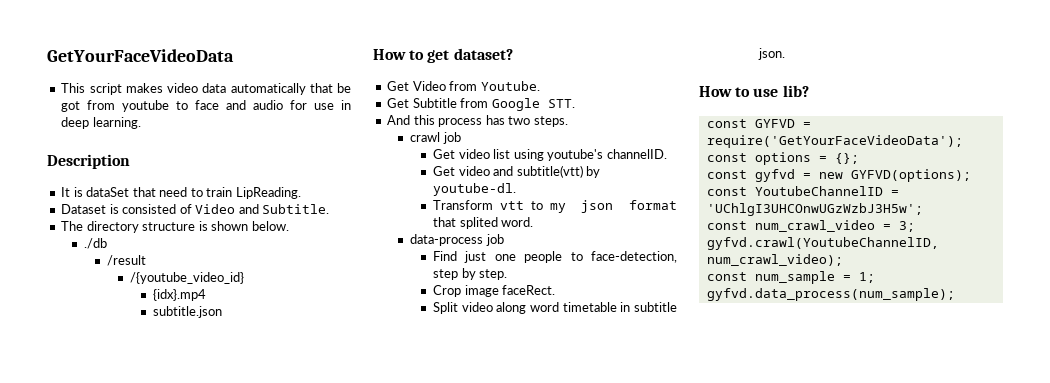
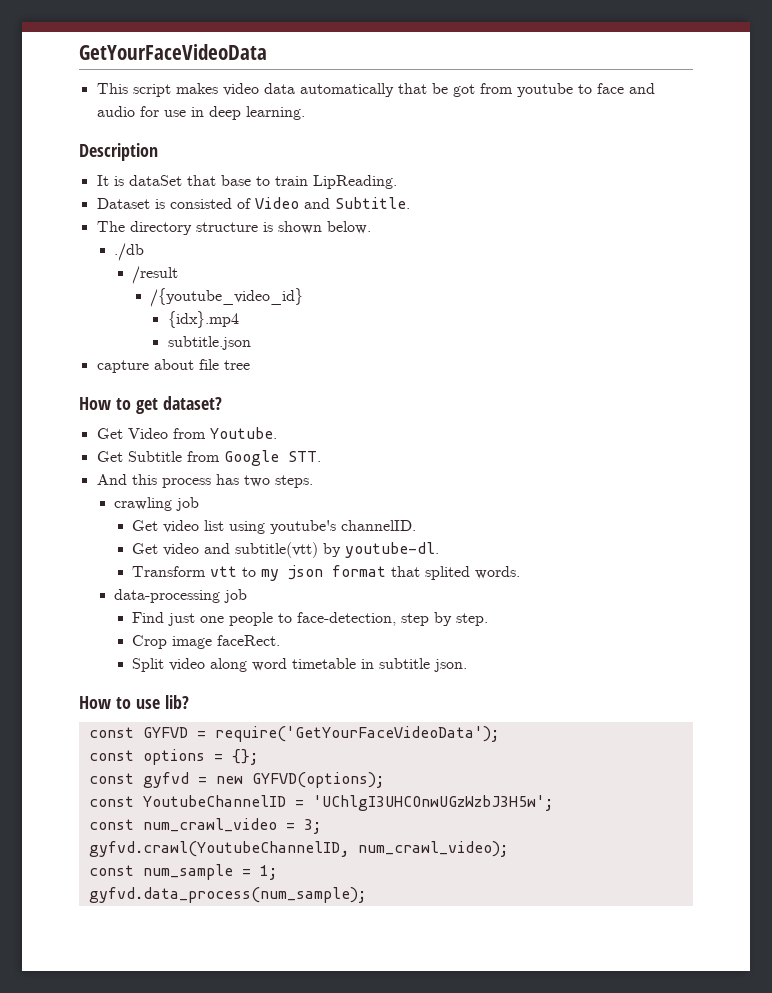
- It is dataSet that need to train LipReading.
+ It is dataSet that base to train LipReading.
+ capture about file tree
- crawl job
+ crawling job
- Transform vtt to my json format that splited word.
- data-process job
+ Transform vtt to my json format that splited words.
+ data-processing job

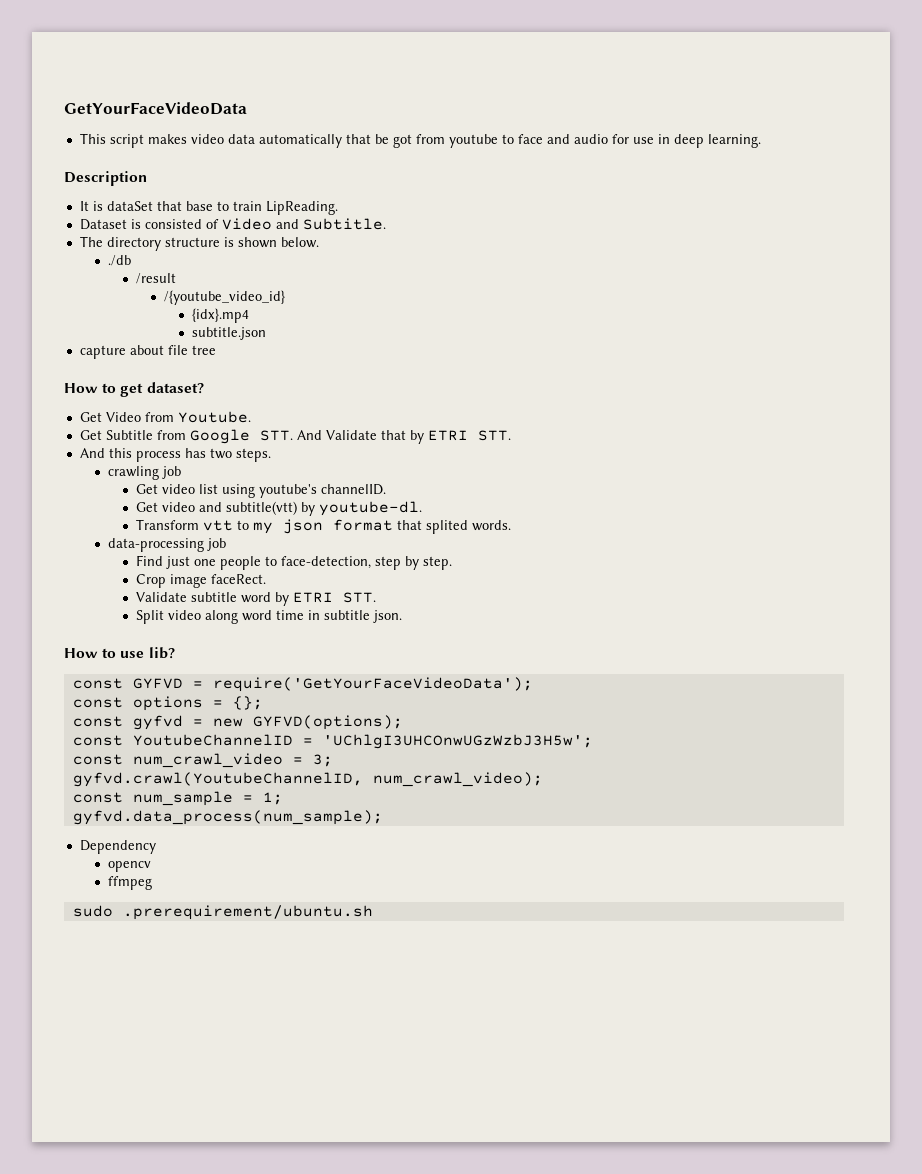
- Get Subtitle from Google STT.
+ Get Subtitle from Google STT. And Validate that by ETRI STT.
+ Validate subtitle word by ETRI STT.
- Split video along word timetable in subtitle json.
+ Split video along word time in subtitle json.
+ Dependency
+ opencv
+ ffmpeg
+ sudo .prerequirement/ubuntu.sh

